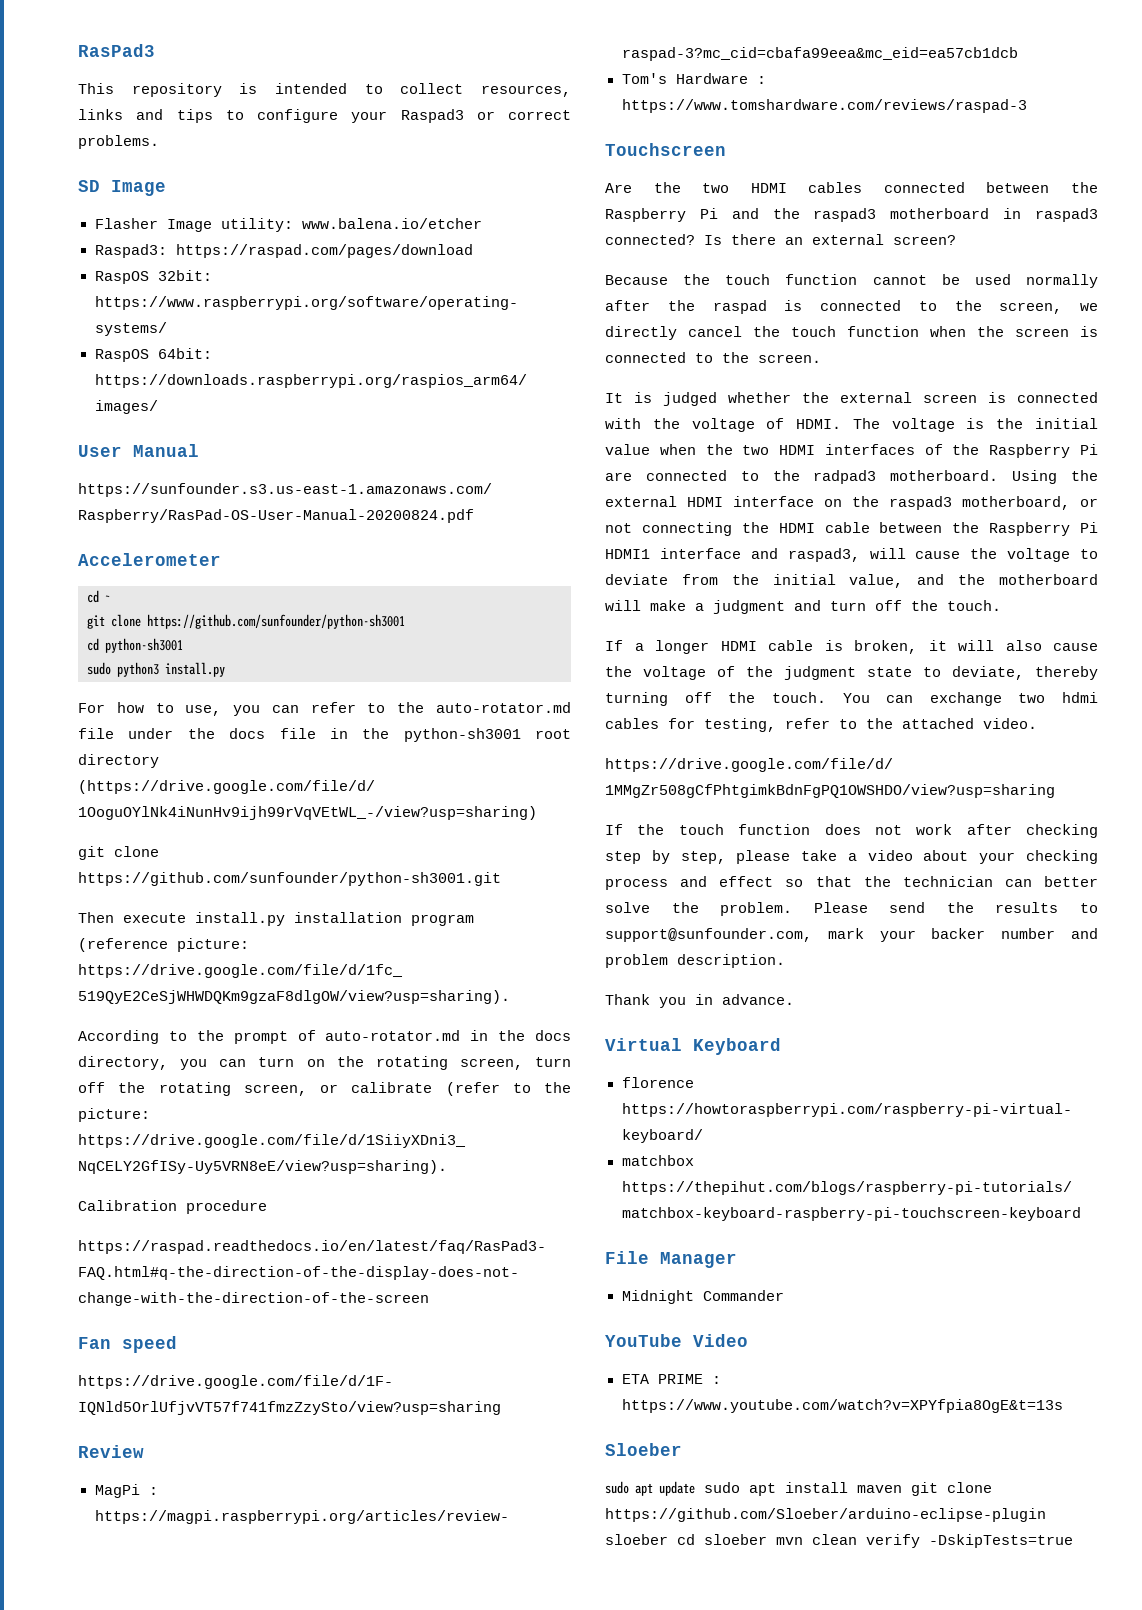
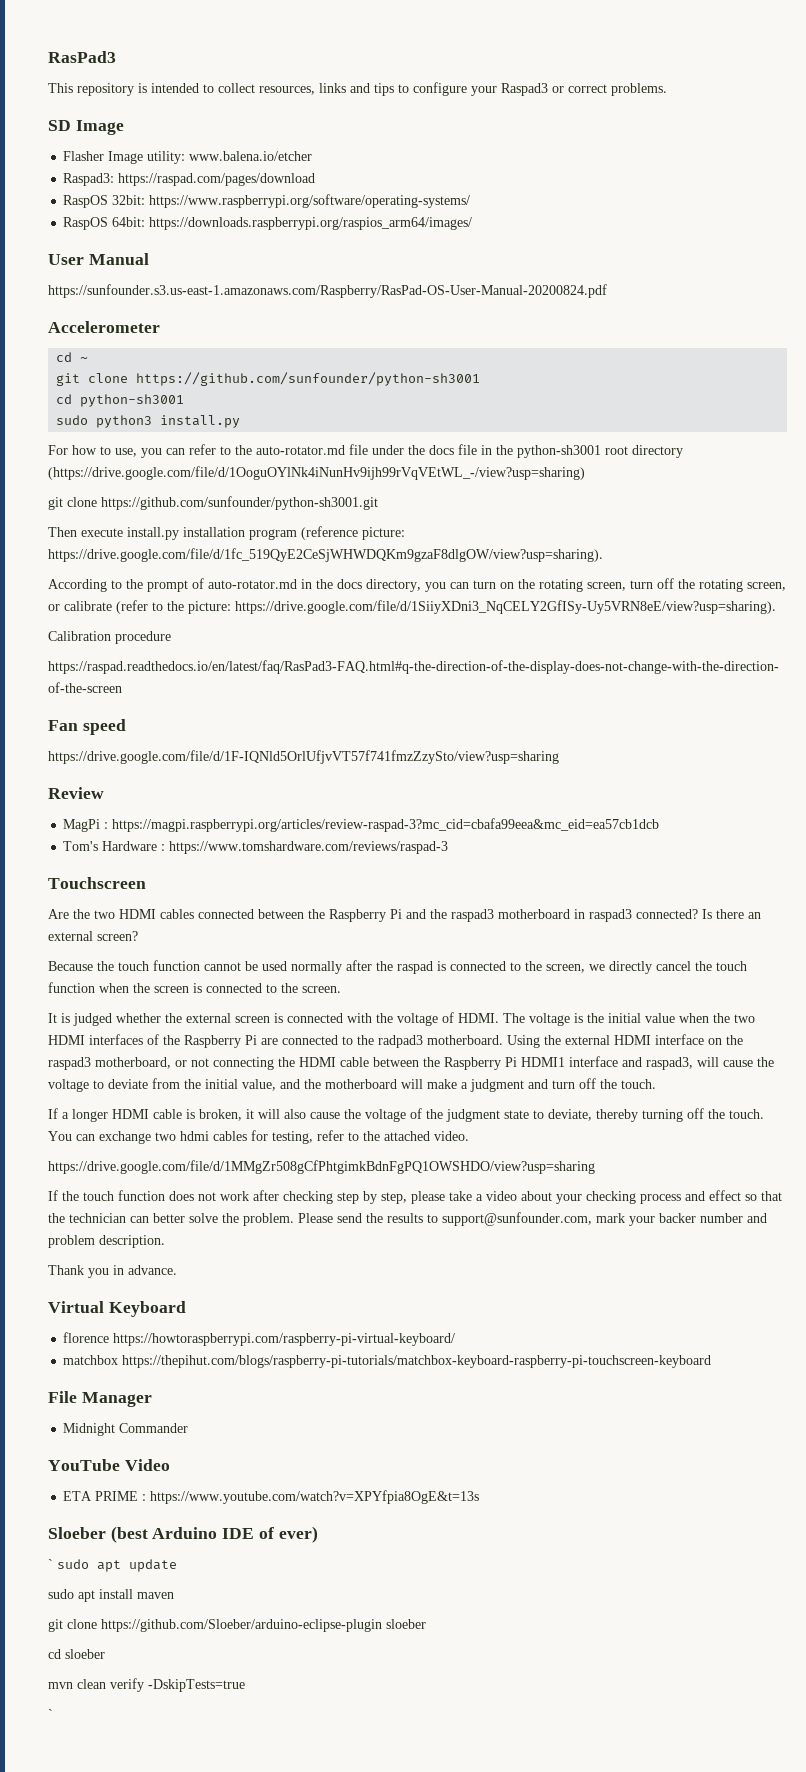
- Sloeber
- sudo apt update sudo apt install maven git clone https://github.com/Sloeber/arduino-eclipse-plugin sloeber cd sloeber mvn clean verify -DskipTests=true
+ Sloeber (best Arduino IDE of ever)
+ ` sudo apt update
+ sudo apt install maven
+ git clone https://github.com/Sloeber/arduino-eclipse-plugin sloeber
+ cd sloeber
+ mvn clean verify -DskipTests=true
+ `

